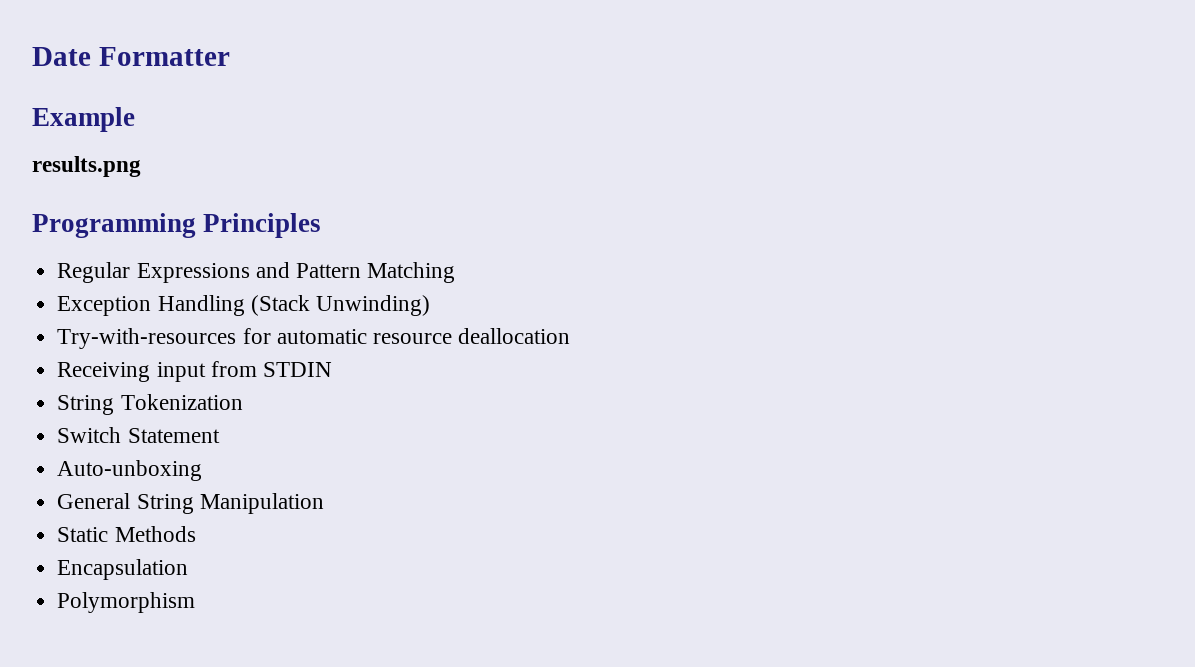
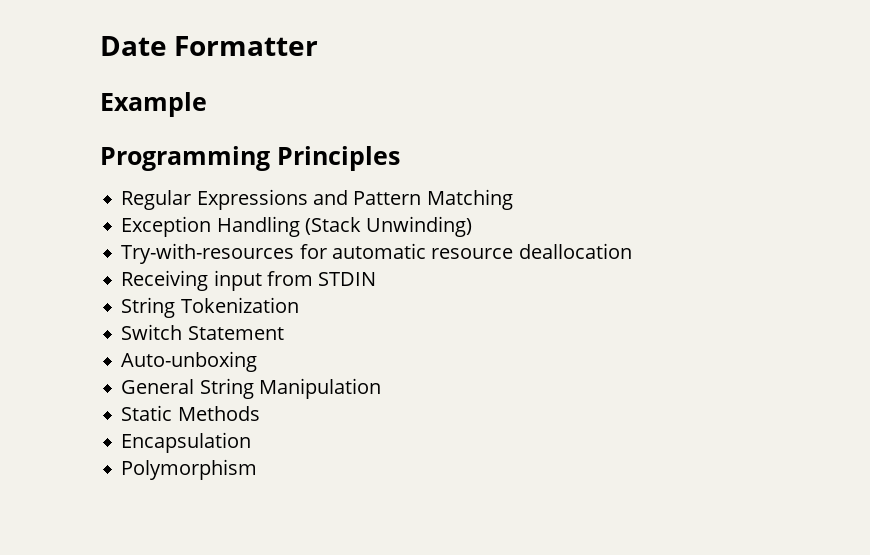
- results.png

